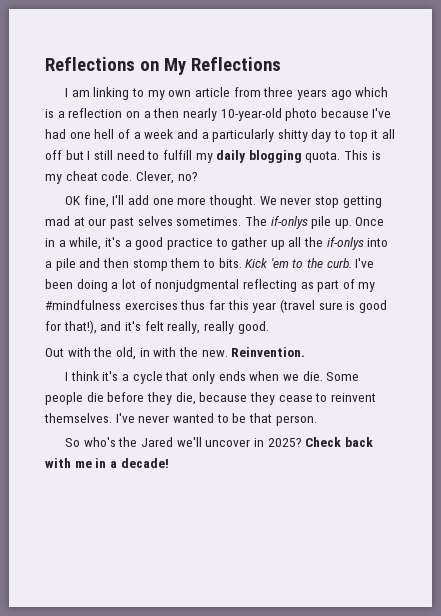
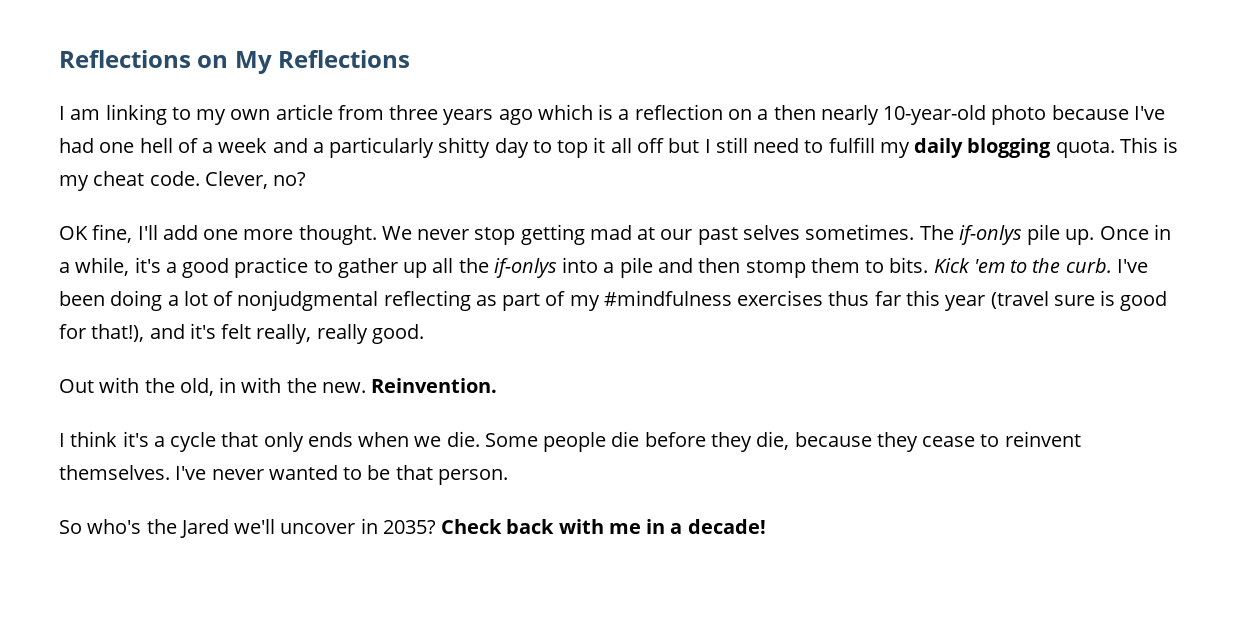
- So who's the Jared we'll uncover in 2025?
+ So who's the Jared we'll uncover in 2035?

